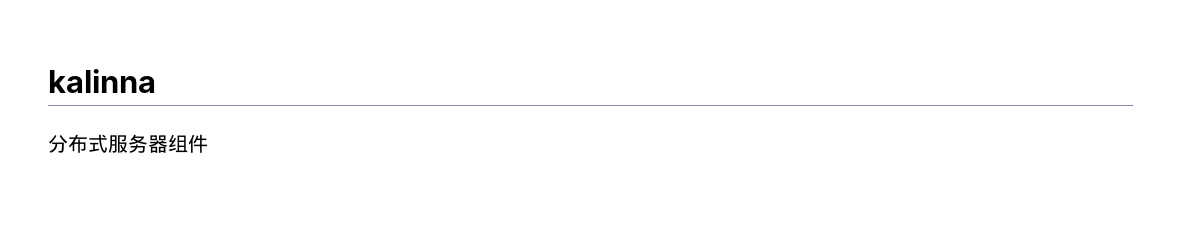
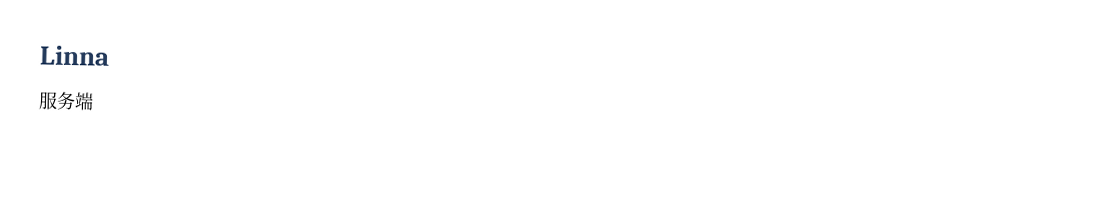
- kalinna
- 分布式服务器组件
+ Linna
+ 服务端

